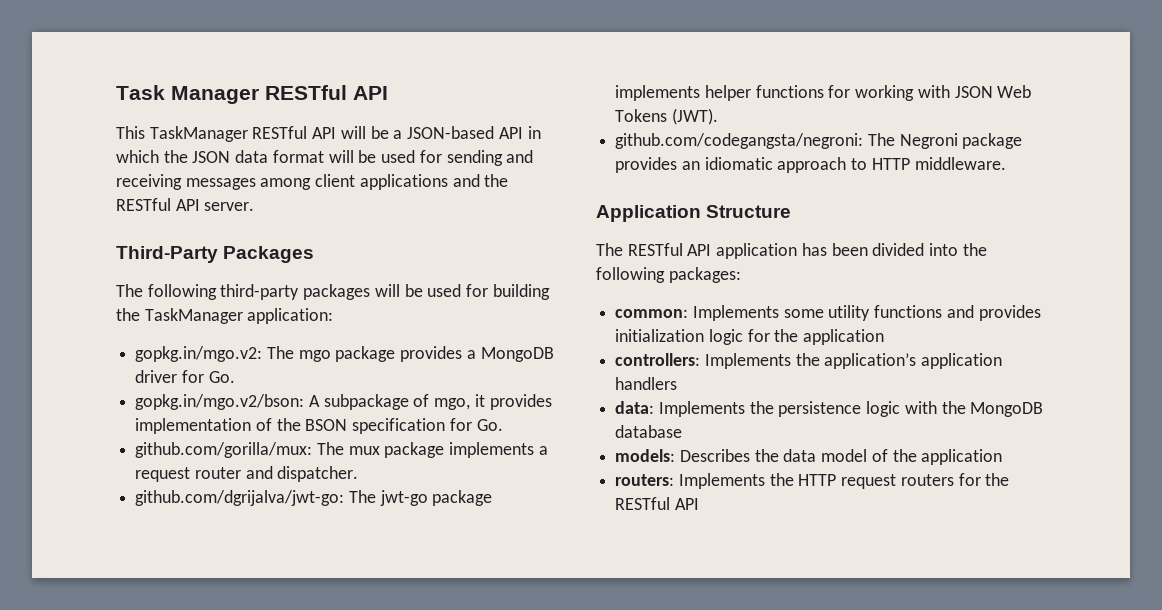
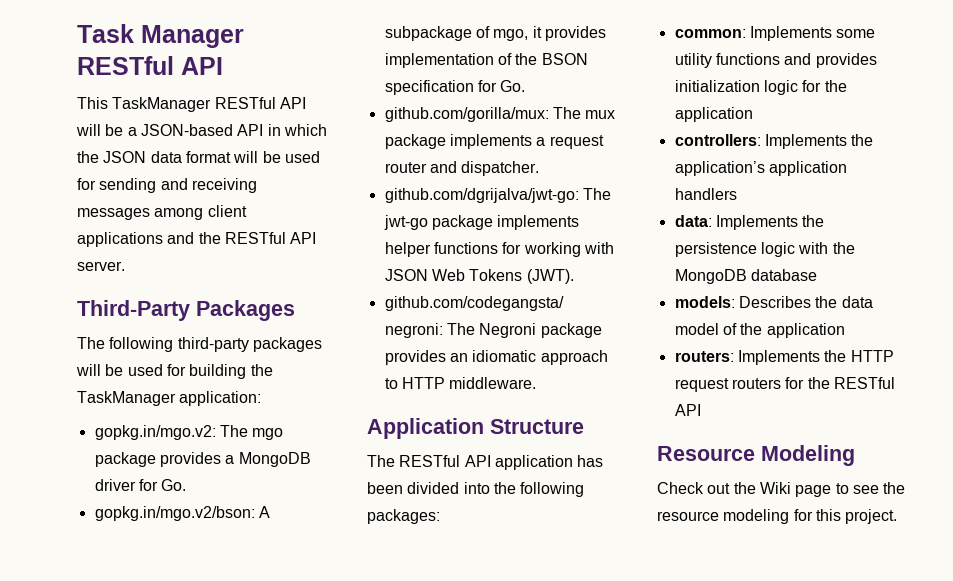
+ Resource Modeling
+ Check out the Wiki page to see the resource modeling for this project.

